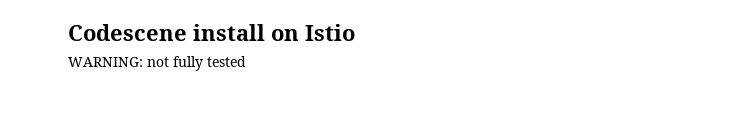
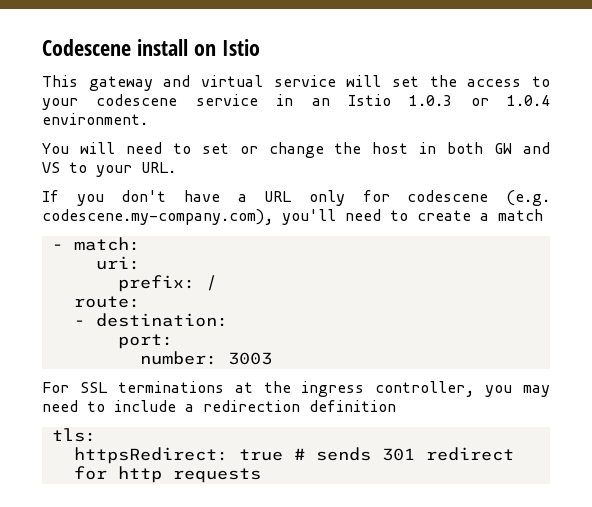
- WARNING: not fully tested
+ This gateway and virtual service will set the access to your codescene service in an Istio 1.0.3 or 1.0.4 environment.
+ You will need to set or change the host in both GW and VS to your URL.
+ If you don't have a URL only for codescene (e.g. codescene.my-company.com), you'll need to create a match
+ - match:
+ uri:
+ prefix: /
+ route:
+ - destination:
+ port:
+ number: 3003
+ For SSL terminations at the ingress controller, you may need to include a redirection definition
+ tls:
+ httpsRedirect: true # sends 301 redirect for http requests

